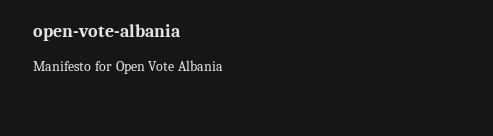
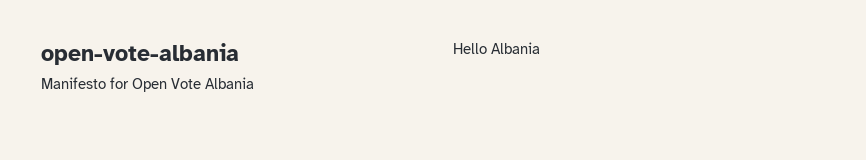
+ Hello Albania

